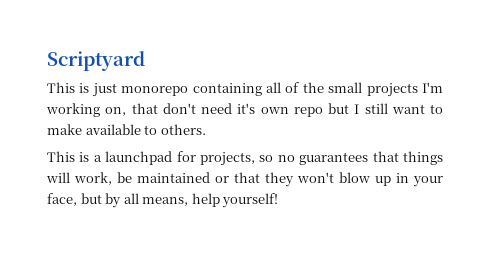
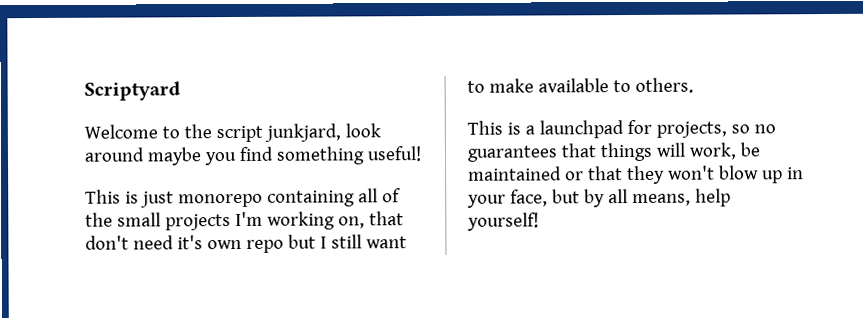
+ Welcome to the script junkjard, look around maybe you find something useful!

